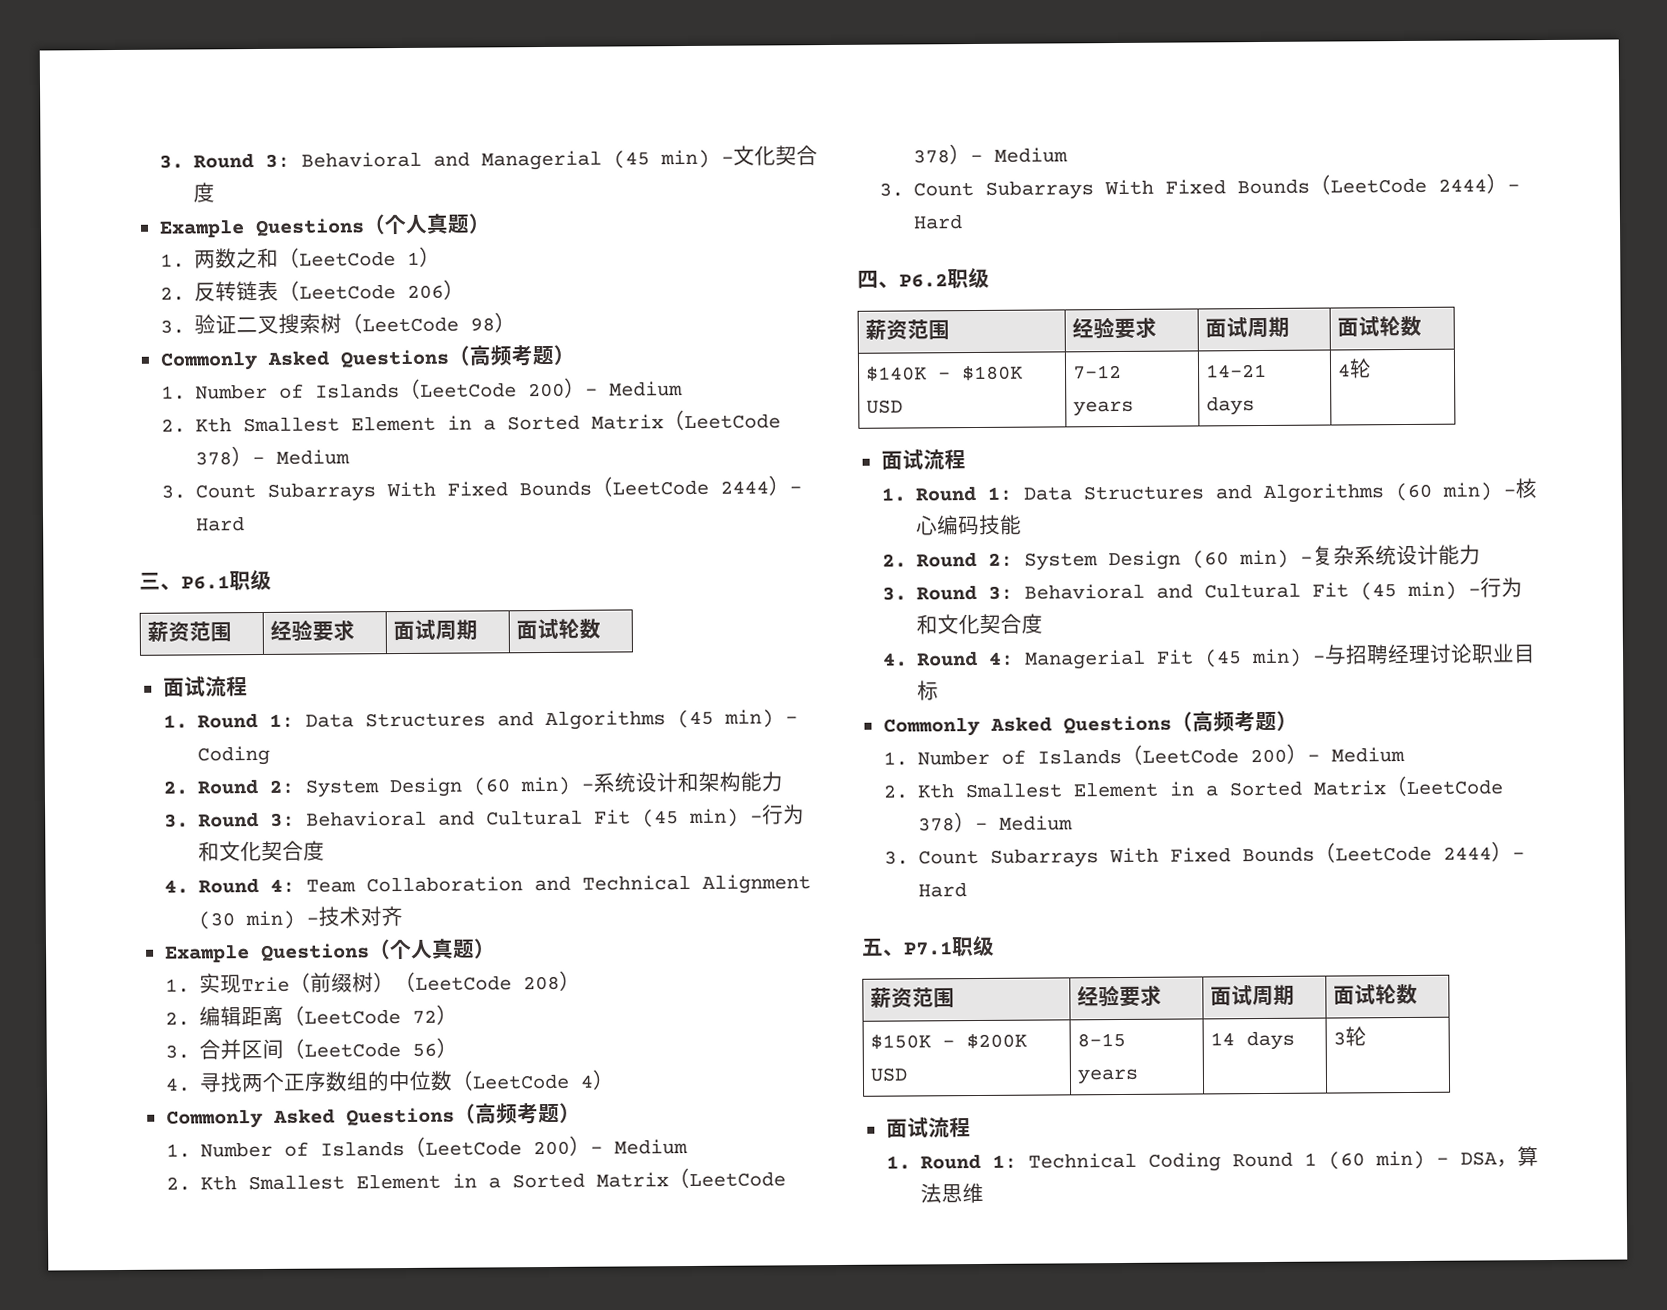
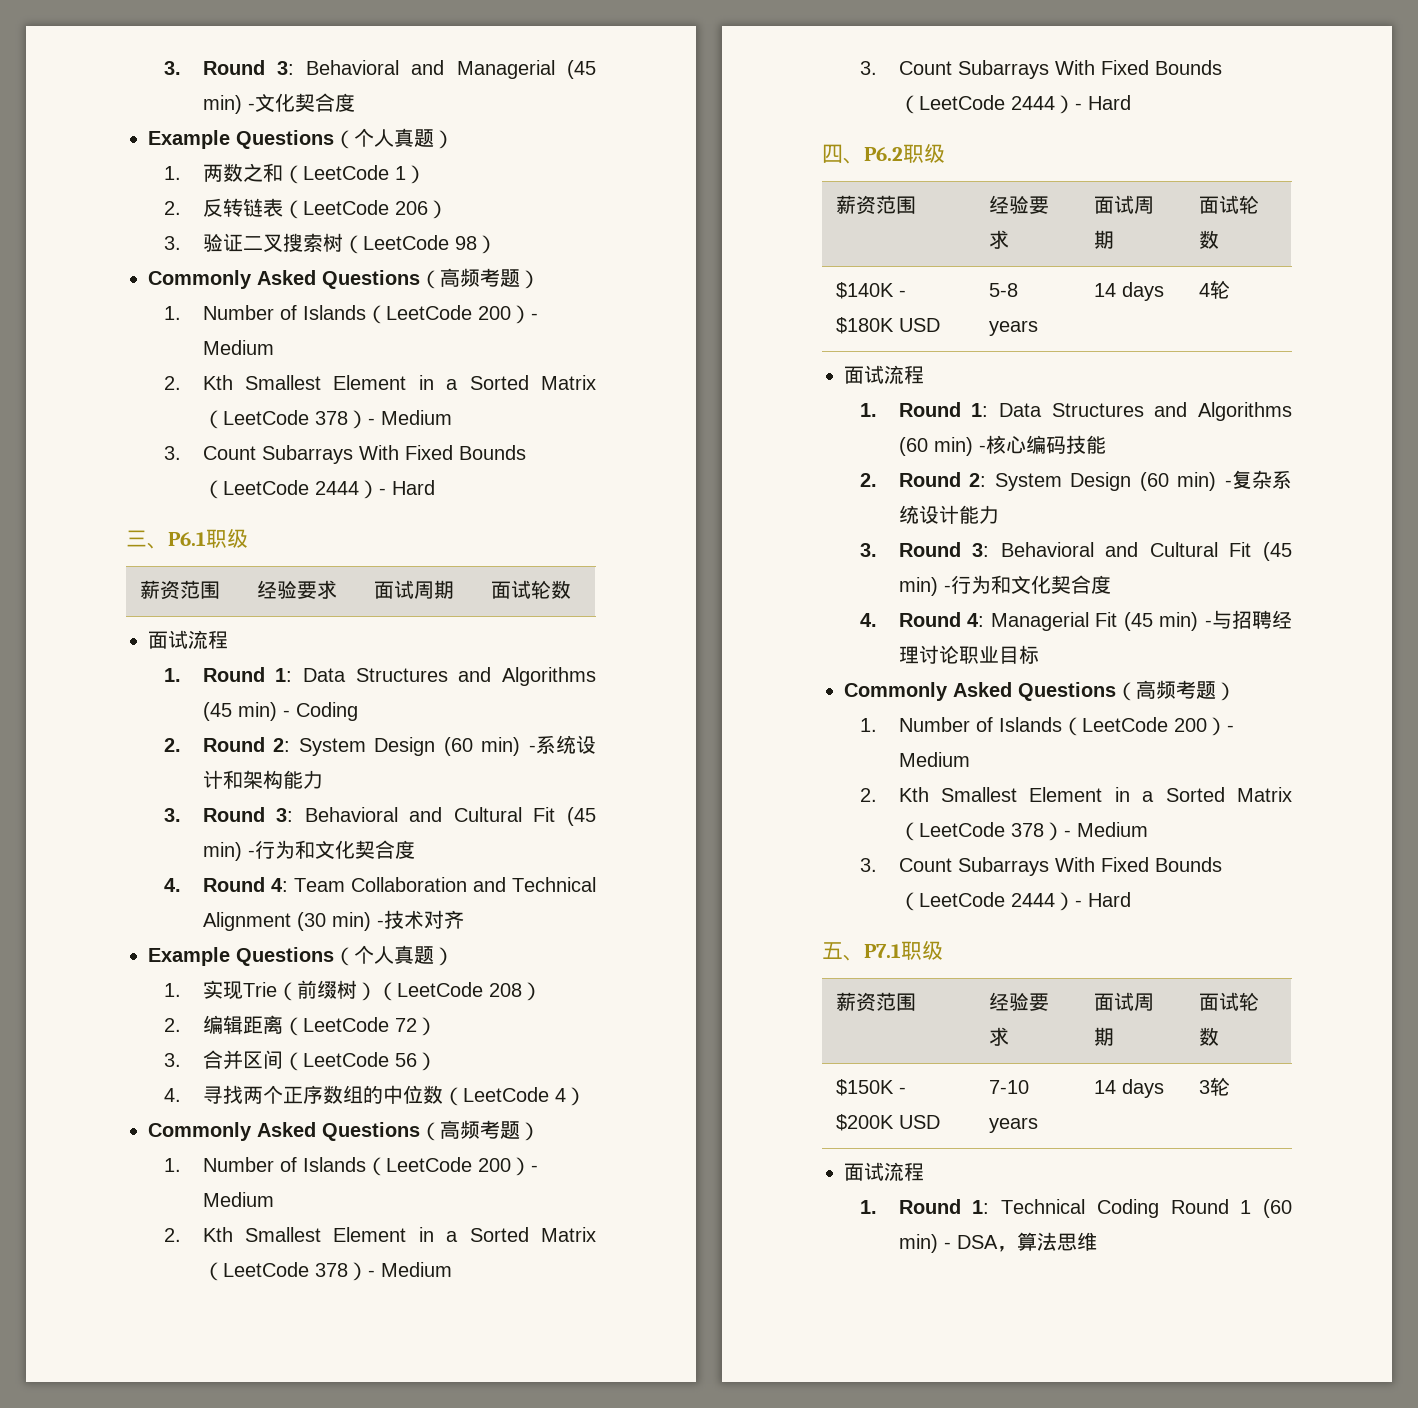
- $140K - $180K USD | 7-12 years | 14-21 days | 4轮
+ $140K - $180K USD | 5-8 years | 14 days | 4轮
- $150K - $200K USD | 8-15 years | 14 days | 3轮
+ $150K - $200K USD | 7-10 years | 14 days | 3轮

